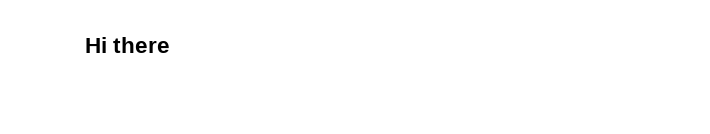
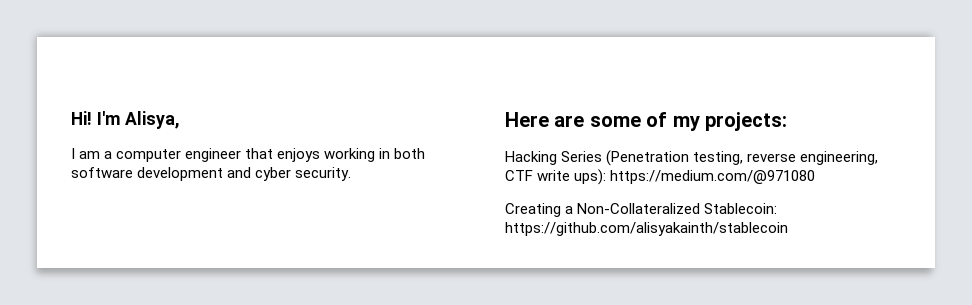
- Hi there
+ Hi! I'm Alisya,
+ I am a computer engineer that enjoys working in both software development and cyber security.
+ Here are some of my projects:
+ Hacking Series (Penetration testing, reverse engineering, CTF write ups): https://medium.com/@971080
+ Creating a Non-Collateralized Stablecoin: https://github.com/alisyakainth/stablecoin

